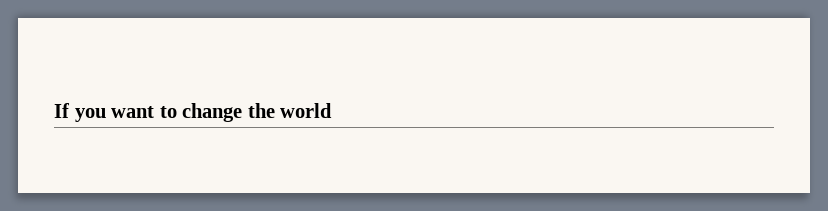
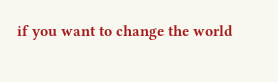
- If you want to change the world
+ if you want to change the world

